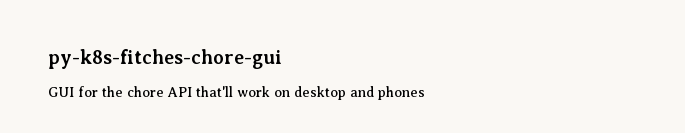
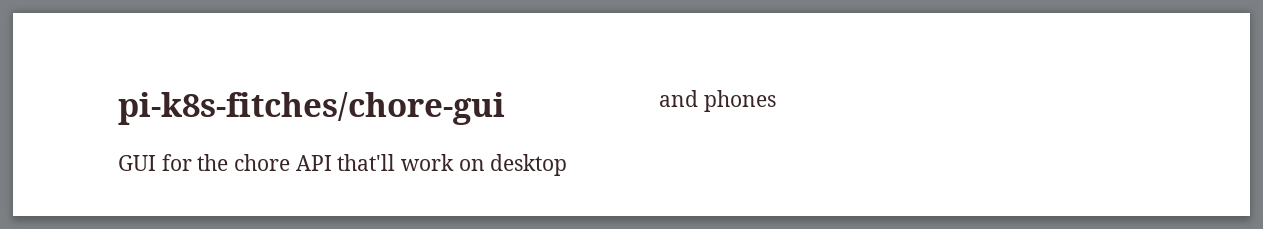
- py-k8s-fitches-chore-gui
+ pi-k8s-fitches/chore-gui

